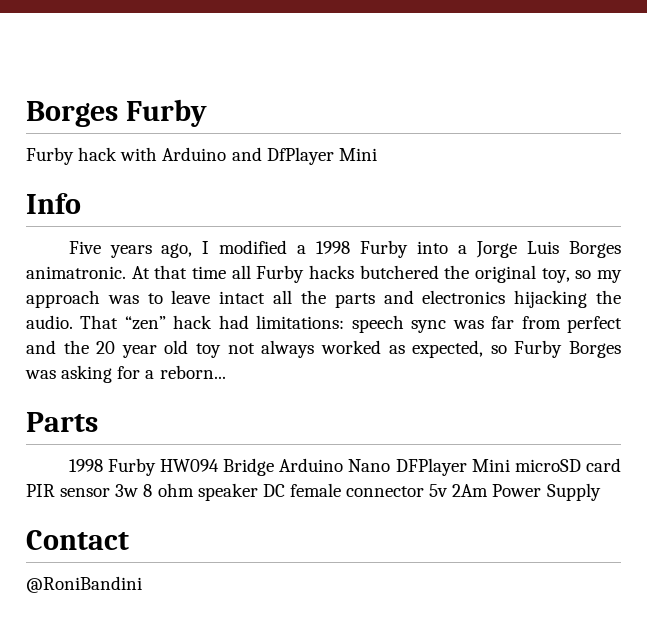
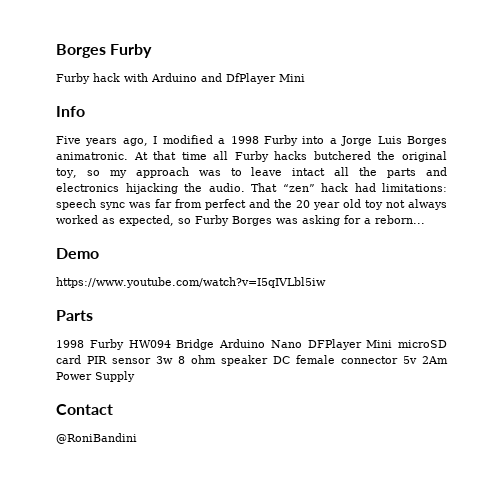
+ Demo
+ https://www.youtube.com/watch?v=I5qIVLbl5iw

